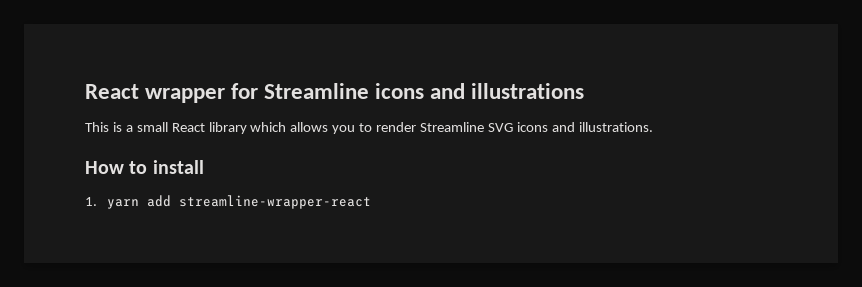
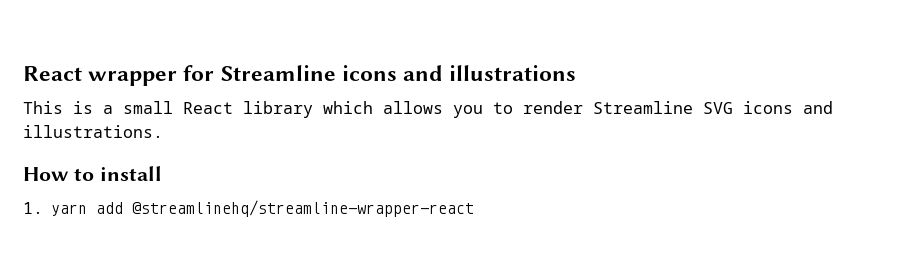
- 1. yarn add streamline-wrapper-react
+ 1. yarn add @streamlinehq/streamline-wrapper-react

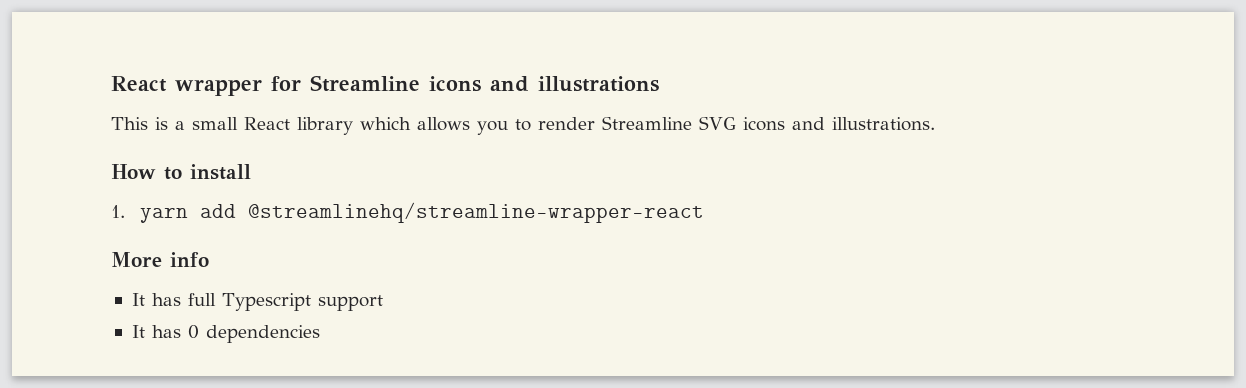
+ More info
+ It has full Typescript support
+ It has 0 dependencies

